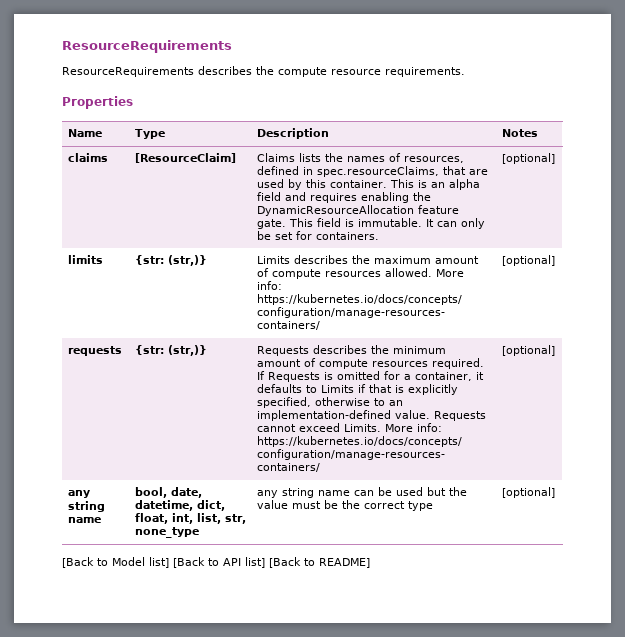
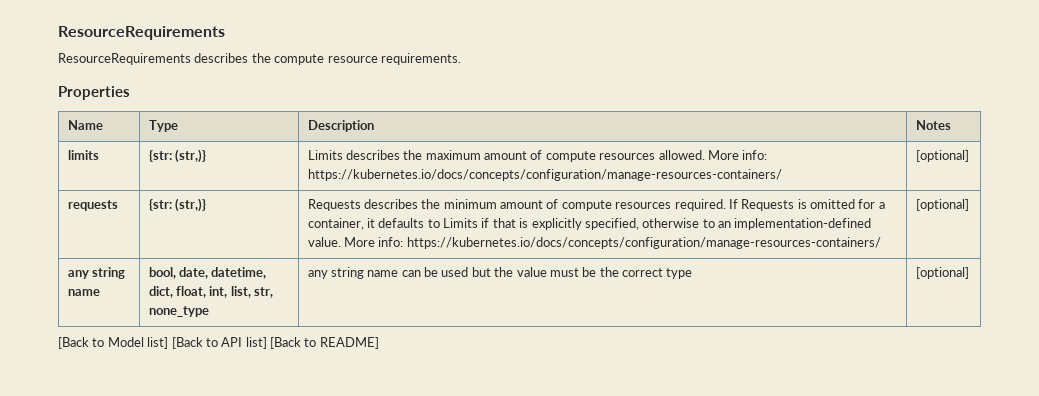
- claims | [ResourceClaim] | Claims lists the names of resources, defined in spec.resourceClaims, that are used by this container. This is an alpha field and requires enabling the DynamicResourceAllocation feature gate. This field is immutable. It can only be set for containers. | [optional]
- Requests cannot exceed Limits.

